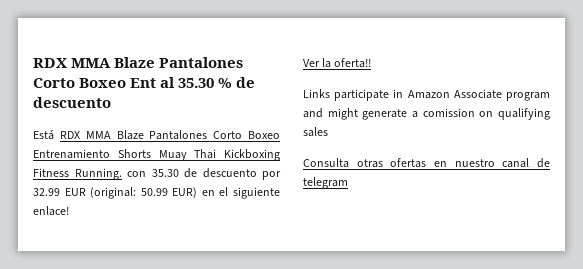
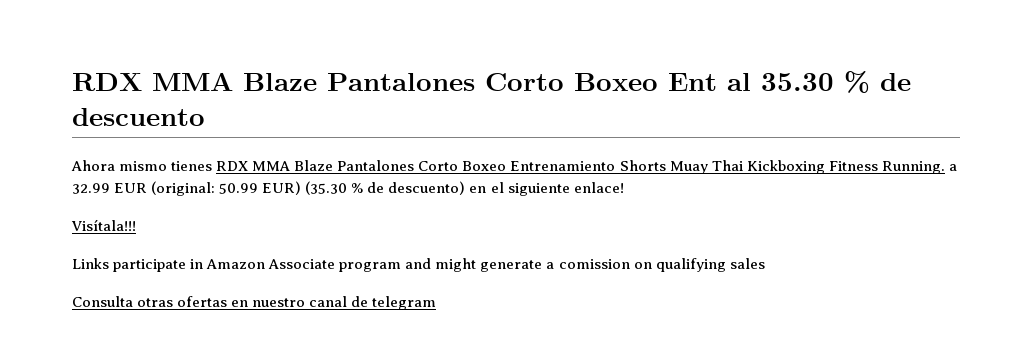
- Está RDX MMA Blaze Pantalones Corto Boxeo Entrenamiento Shorts Muay Thai Kickboxing Fitness Running. con 35.30 de descuento por 32.99 EUR (original: 50.99 EUR) en el siguiente enlace!
+ Ahora mismo tienes RDX MMA Blaze Pantalones Corto Boxeo Entrenamiento Shorts Muay Thai Kickboxing Fitness Running. a 32.99 EUR (original: 50.99 EUR) (35.30 % de descuento) en el siguiente enlace!
- Ver la oferta!!
+ Visítala!!!

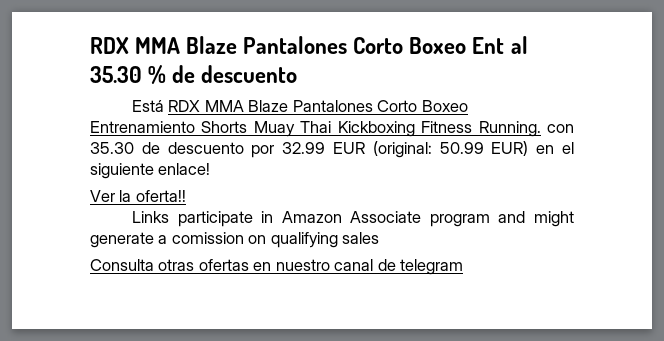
- Ahora mismo tienes RDX MMA Blaze Pantalones Corto Boxeo Entrenamiento Shorts Muay Thai Kickboxing Fitness Running. a 32.99 EUR (original: 50.99 EUR) (35.30 % de descuento) en el siguiente enlace!
+ Está RDX MMA Blaze Pantalones Corto Boxeo Entrenamiento Shorts Muay Thai Kickboxing Fitness Running. con 35.30 de descuento por 32.99 EUR (original: 50.99 EUR) en el siguiente enlace!
- Visítala!!!
+ Ver la oferta!!

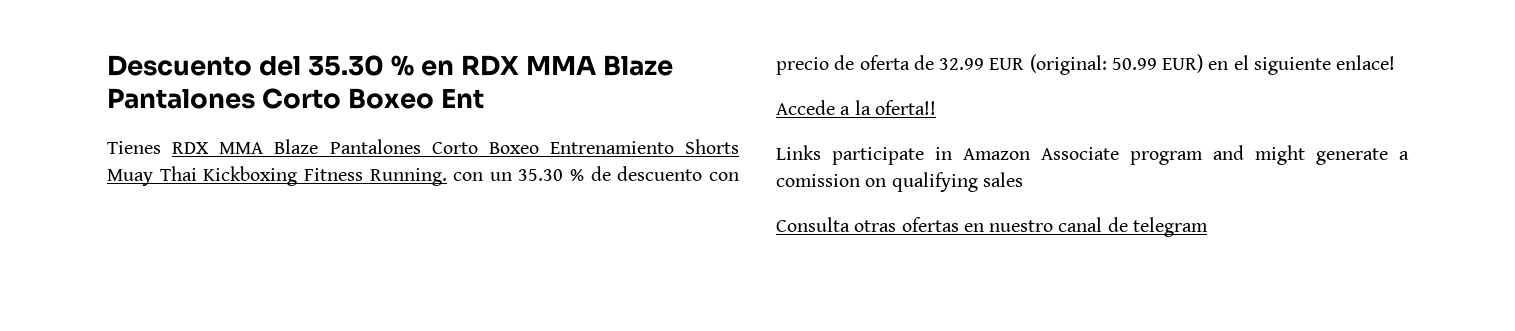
- RDX MMA Blaze Pantalones Corto Boxeo Ent al 35.30 % de descuento
- Está RDX MMA Blaze Pantalones Corto Boxeo Entrenamiento Shorts Muay Thai Kickboxing Fitness Running. con 35.30 de descuento por 32.99 EUR (original: 50.99 EUR) en el siguiente enlace!
+ Descuento del 35.30 % en RDX MMA Blaze Pantalones Corto Boxeo Ent
+ Tienes RDX MMA Blaze Pantalones Corto Boxeo Entrenamiento Shorts Muay Thai Kickboxing Fitness Running. con un 35.30 % de descuento con precio de oferta de 32.99 EUR (original: 50.99 EUR) en el siguiente enlace!
- Ver la oferta!!
+ Accede a la oferta!!

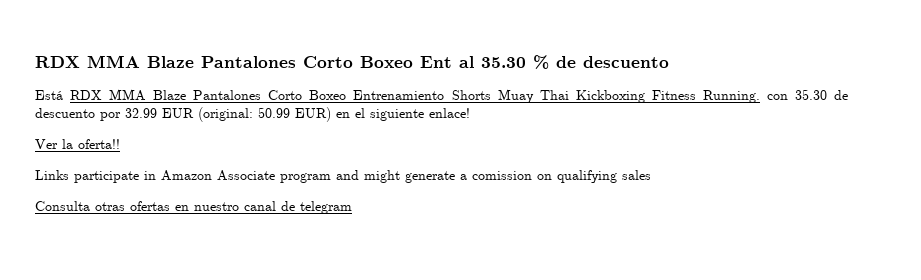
- Descuento del 35.30 % en RDX MMA Blaze Pantalones Corto Boxeo Ent
- Tienes RDX MMA Blaze Pantalones Corto Boxeo Entrenamiento Shorts Muay Thai Kickboxing Fitness Running. con un 35.30 % de descuento con precio de oferta de 32.99 EUR (original: 50.99 EUR) en el siguiente enlace!
+ RDX MMA Blaze Pantalones Corto Boxeo Ent al 35.30 % de descuento
+ Está RDX MMA Blaze Pantalones Corto Boxeo Entrenamiento Shorts Muay Thai Kickboxing Fitness Running. con 35.30 de descuento por 32.99 EUR (original: 50.99 EUR) en el siguiente enlace!
- Accede a la oferta!!
+ Ver la oferta!!

